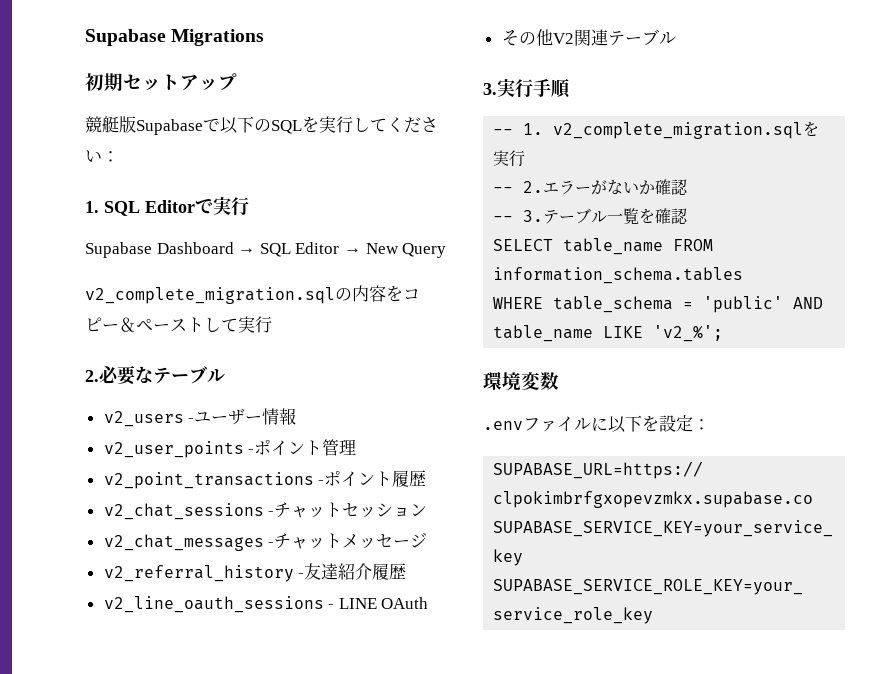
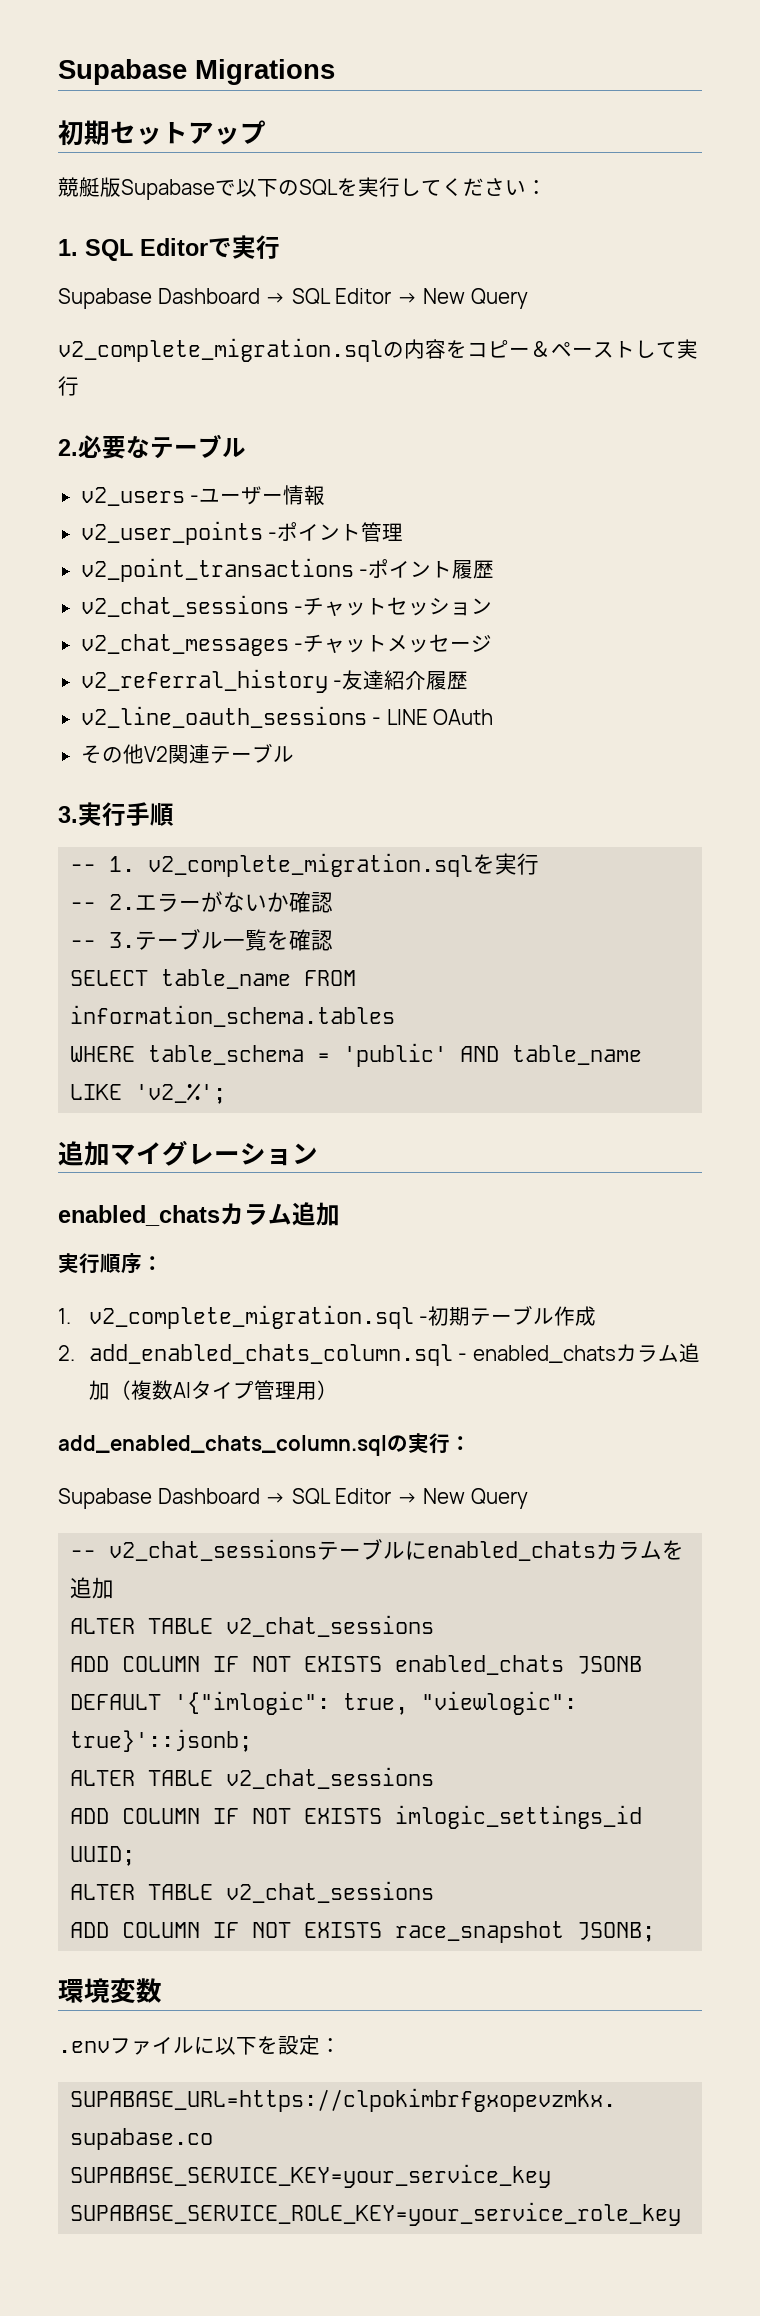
+ 追加マイグレーション
+ enabled_chatsカラム追加
+ 実行順序：
+ 1. v2_complete_migration.sql -初期テーブル作成
+ 2. add_enabled_chats_column.sql - enabled_chatsカラム追加（複数AIタイプ管理用）
+ add_enabled_chats_column.sqlの実行：
+ Supabase Dashboard → SQL Editor → New Query
+ -- v2_chat_sessionsテーブルにenabled_chatsカラムを追加
+ ALTER TABLE v2_chat_sessions
+ ADD COLUMN IF NOT EXISTS enabled_chats JSONB DEFAULT '{"imlogic": true, "viewlogic": true}'::jsonb;
+ ALTER TABLE v2_chat_sessions
+ ADD COLUMN IF NOT EXISTS imlogic_settings_id UUID;
+ ALTER TABLE v2_chat_sessions
+ ADD COLUMN IF NOT EXISTS race_snapshot JSONB;

